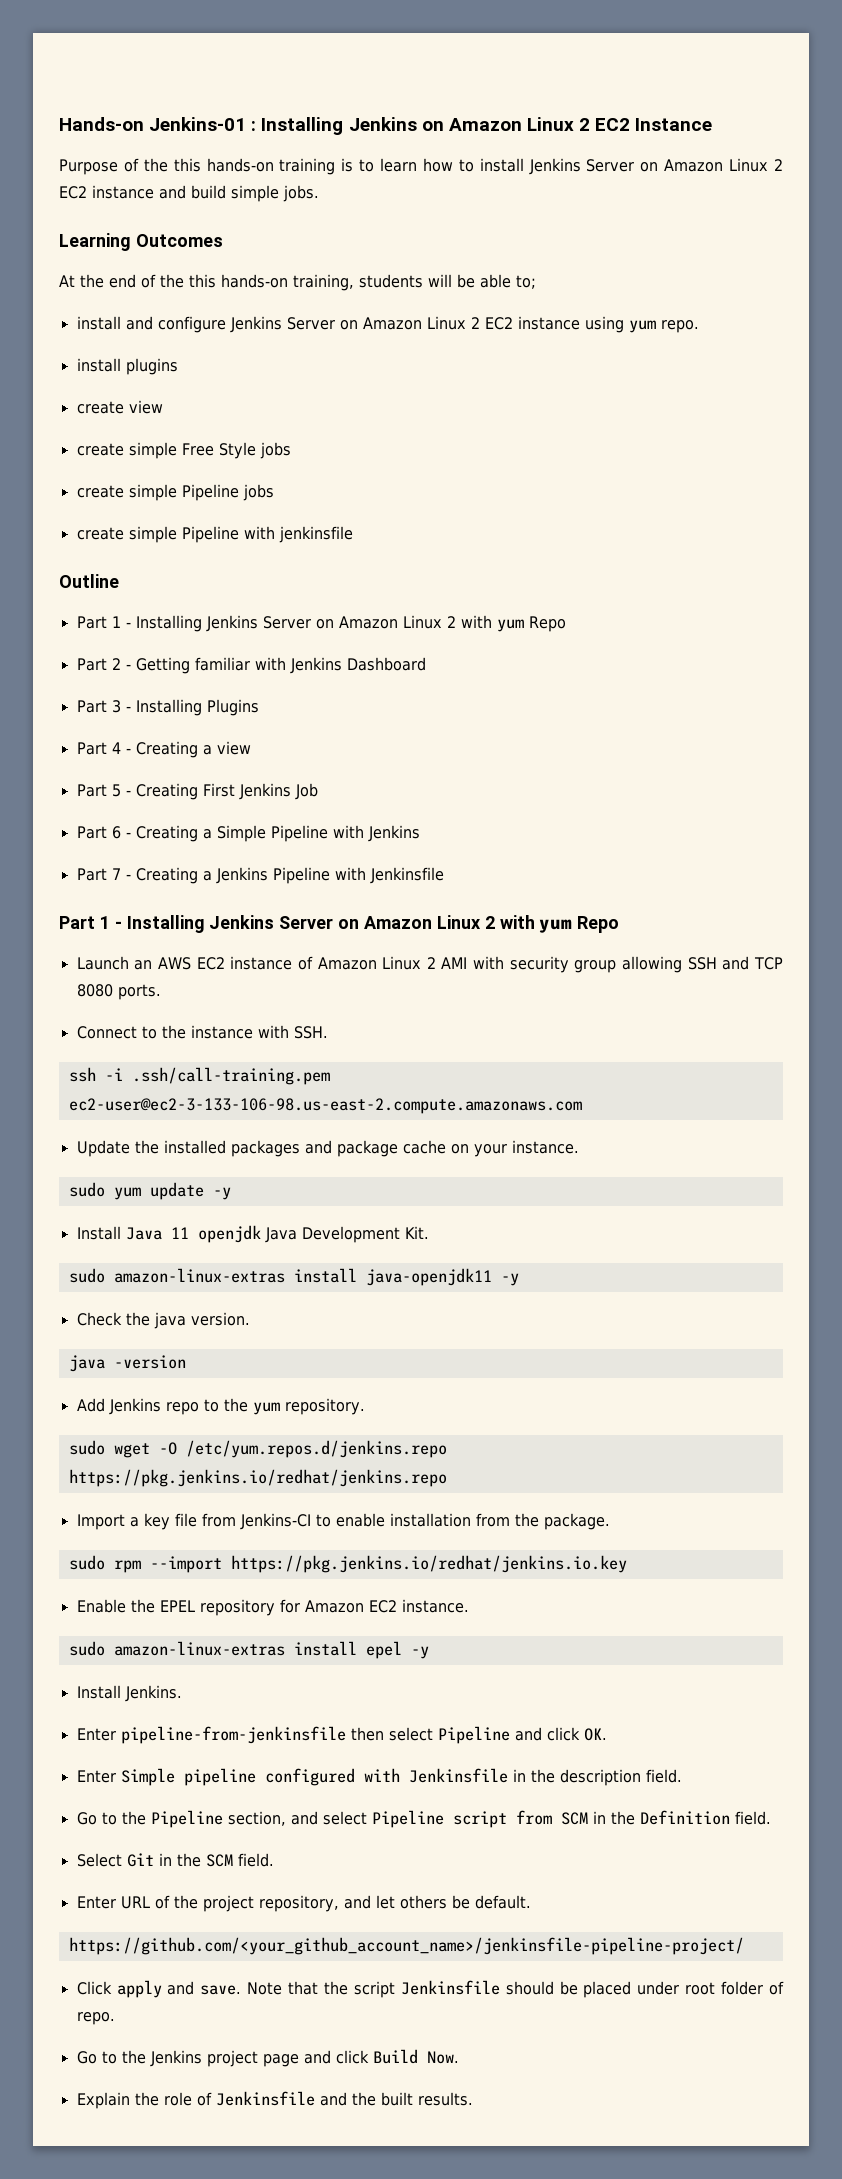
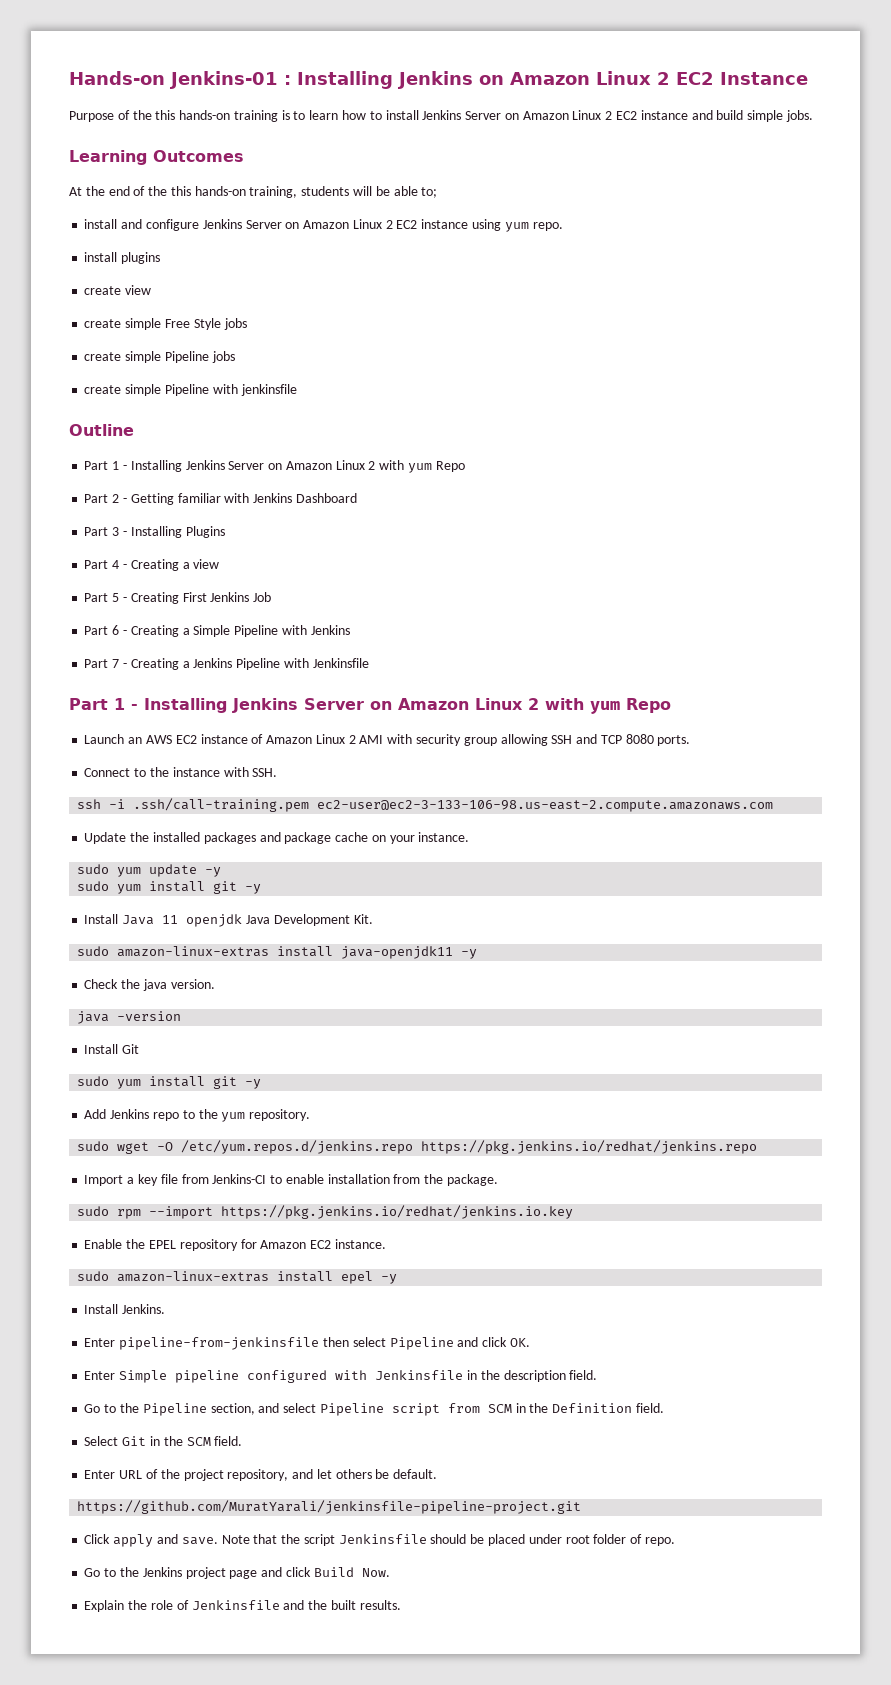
  sudo yum update -y
+ sudo yum install git -y
+ Install Git
+ sudo yum install git -y
- https://github.com/<your_github_account_name>/jenkinsfile-pipeline-project/
+ https://github.com/MuratYarali/jenkinsfile-pipeline-project.git

